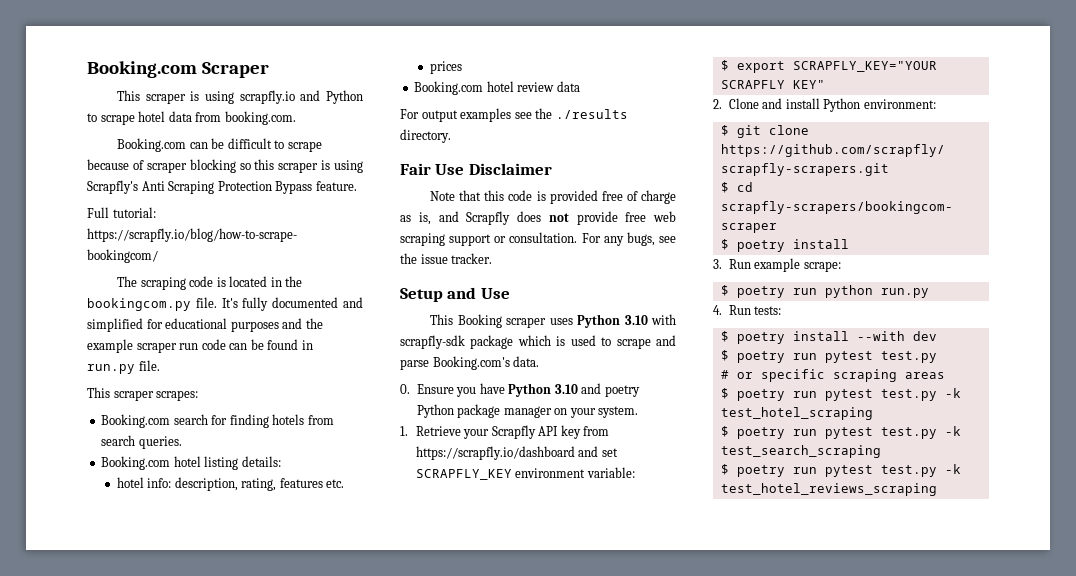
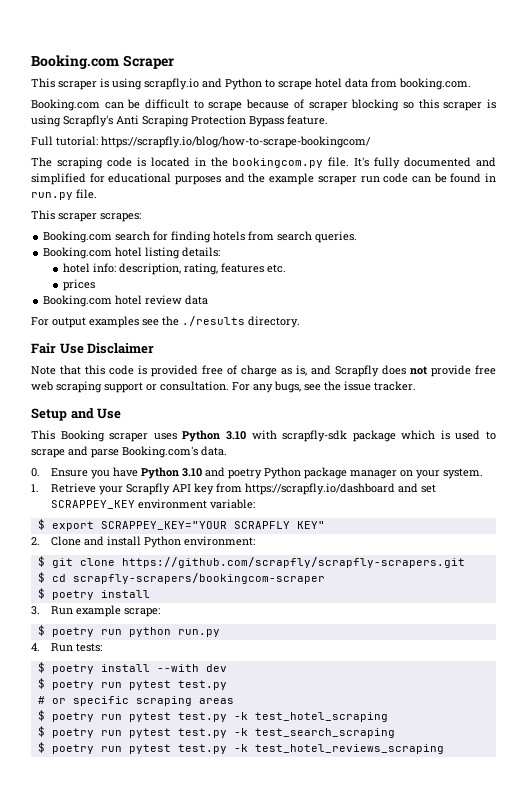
- 1. Retrieve your Scrapfly API key from https://scrapfly.io/dashboard and set SCRAPFLY_KEY environment variable:
+ 1. Retrieve your Scrapfly API key from https://scrapfly.io/dashboard and set SCRAPPEY_KEY environment variable:
- $ export SCRAPFLY_KEY="YOUR SCRAPFLY KEY"
+ $ export SCRAPPEY_KEY="YOUR SCRAPFLY KEY"

